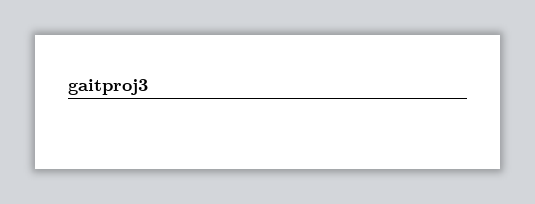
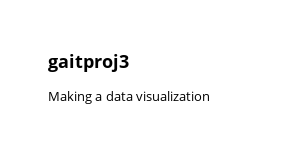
+ Making a data visualization

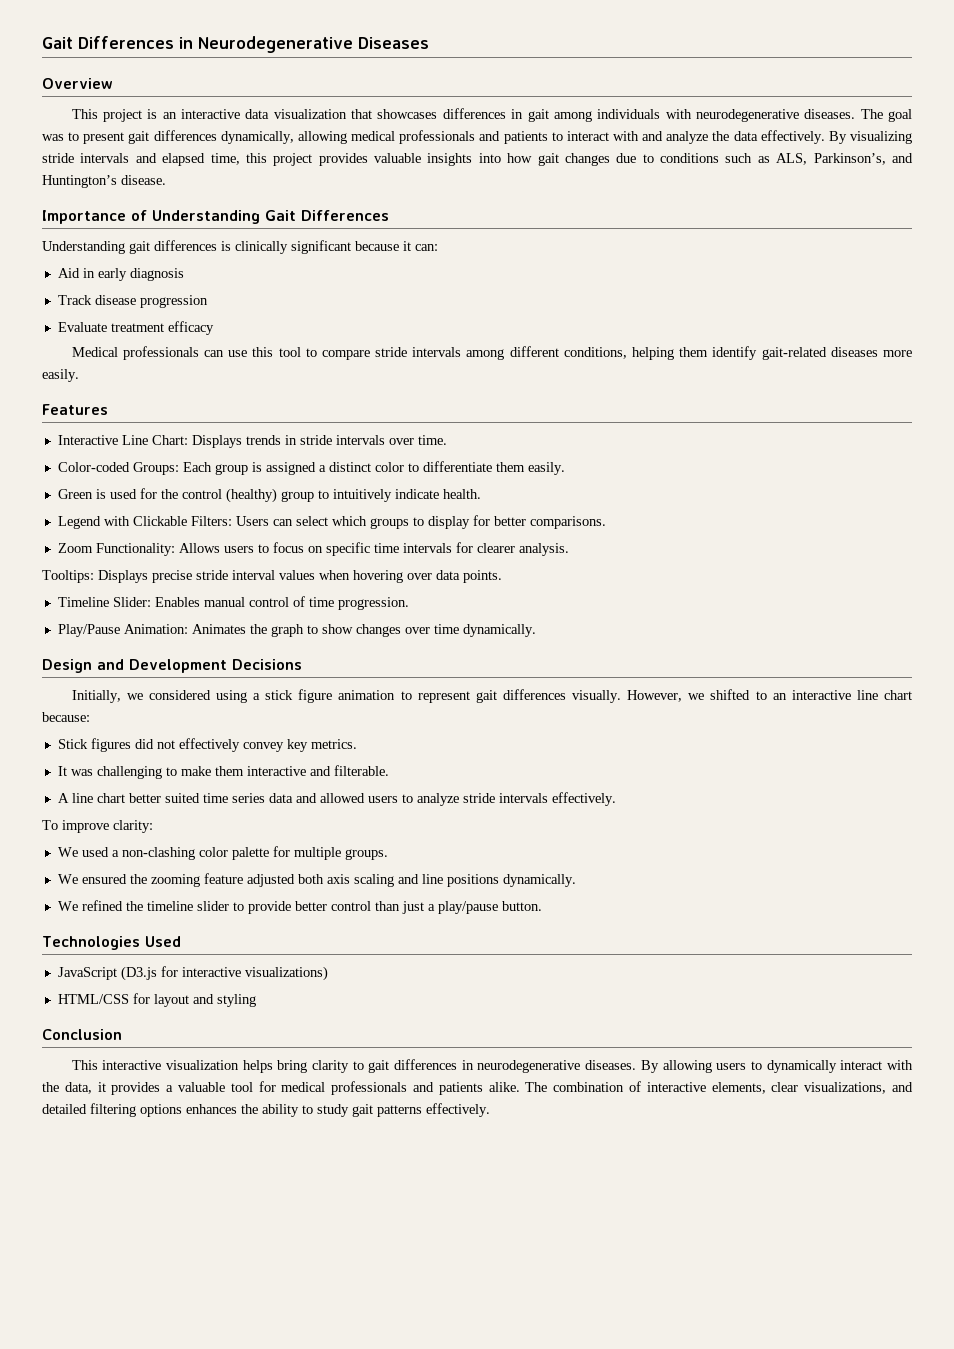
- gaitproj3
- Making a data visualization
+ Gait Differences in Neurodegenerative Diseases
+ Overview
+ This project is an interactive data visualization that showcases differences in gait among individuals with neurodegenerative diseases. The goal was to present gait differences dynamically, allowing medical professionals and patients to interact with and analyze the data effectively. By visualizing stride intervals and elapsed time, this project provides valuable insights into how gait changes due to conditions such as ALS, Parkinson’s, and Huntington’s disease.
+ Importance of Understanding Gait Differences
+ Understanding gait differences is clinically significant because it can:
+ Aid in early diagnosis
+ Track disease progression
+ Evaluate treatment efficacy
+ Medical professionals can use this tool to compare stride intervals among different conditions, helping them identify gait-related diseases more easily.
+ Features
+ Interactive Line Chart: Displays trends in stride intervals over time.
+ Color-coded Groups: Each group is assigned a distinct color to differentiate them easily.
+ Green is used for the control (healthy) group to intuitively indicate health.
+ Legend with Clickable Filters: Users can select which groups to display for better comparisons.
+ Zoom Functionality: Allows users to focus on specific time intervals for clearer analysis.
+ Tooltips: Displays precise stride interval values when hovering over data points.
+ Timeline Slider: Enables manual control of time progression.
+ Play/Pause Animation: Animates the graph to show changes over time dynamically.
+ Design and Development Decisions
+ Initially, we considered using a stick figure animation to represent gait differences visually. However, we shifted to an interactive line chart because:
+ Stick figures did not effectively convey key metrics.
+ It was challenging to make them interactive and filterable.
+ A line chart better suited time series data and allowed users to analyze stride intervals effectively.
+ To improve clarity:
+ We used a non-clashing color palette for multiple groups.
+ We ensured the zooming feature adjusted both axis scaling and line positions dynamically.
+ We refined the timeline slider to provide better control than just a play/pause button.
+ Technologies Used
+ JavaScript (D3.js for interactive visualizations)
+ HTML/CSS for layout and styling
+ Conclusion
+ This interactive visualization helps bring clarity to gait differences in neurodegenerative diseases. By allowing users to dynamically interact with the data, it provides a valuable tool for medical professionals and patients alike. The combination of interactive elements, clear visualizations, and detailed filtering options enhances the ability to study gait patterns effectively.

